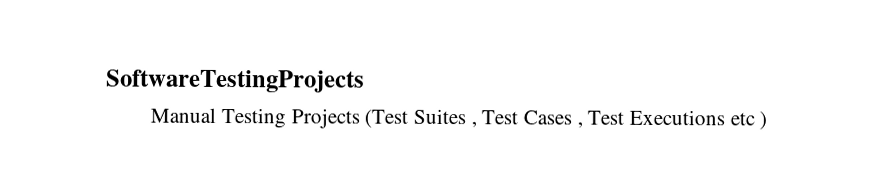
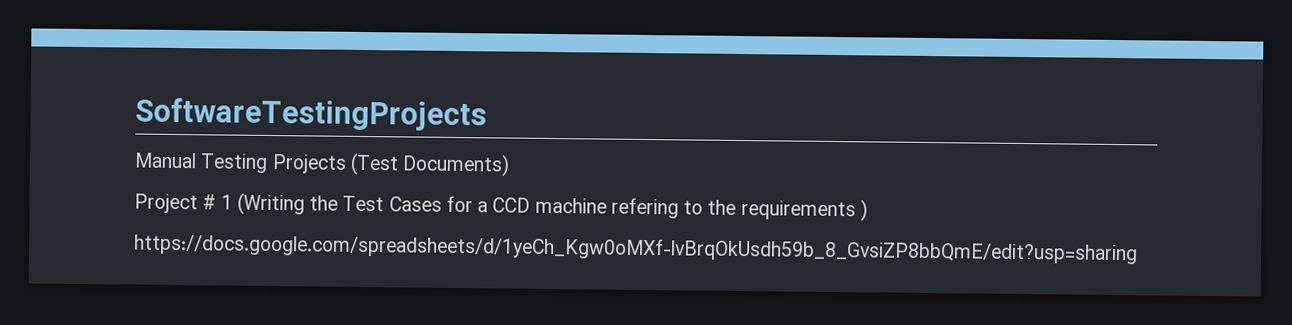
- Manual Testing Projects (Test Suites , Test Cases , Test Executions etc )
+ Manual Testing Projects (Test Documents)
+ Project # 1 (Writing the Test Cases for a CCD machine refering to the requirements )
+ https://docs.google.com/spreadsheets/d/1yeCh_Kgw0oMXf-lvBrqOkUsdh59b_8_GvsiZP8bbQmE/edit?usp=sharing

